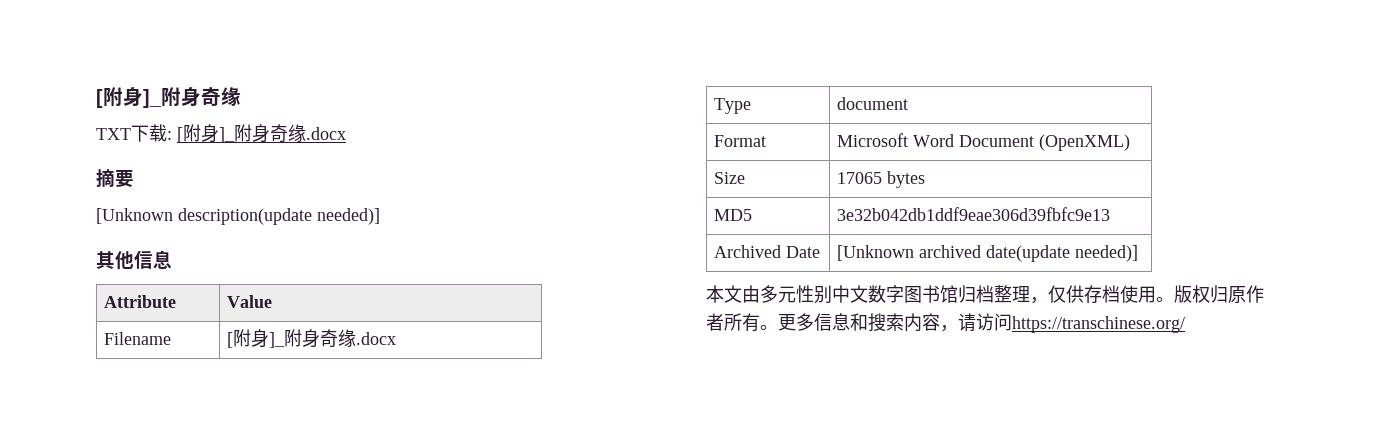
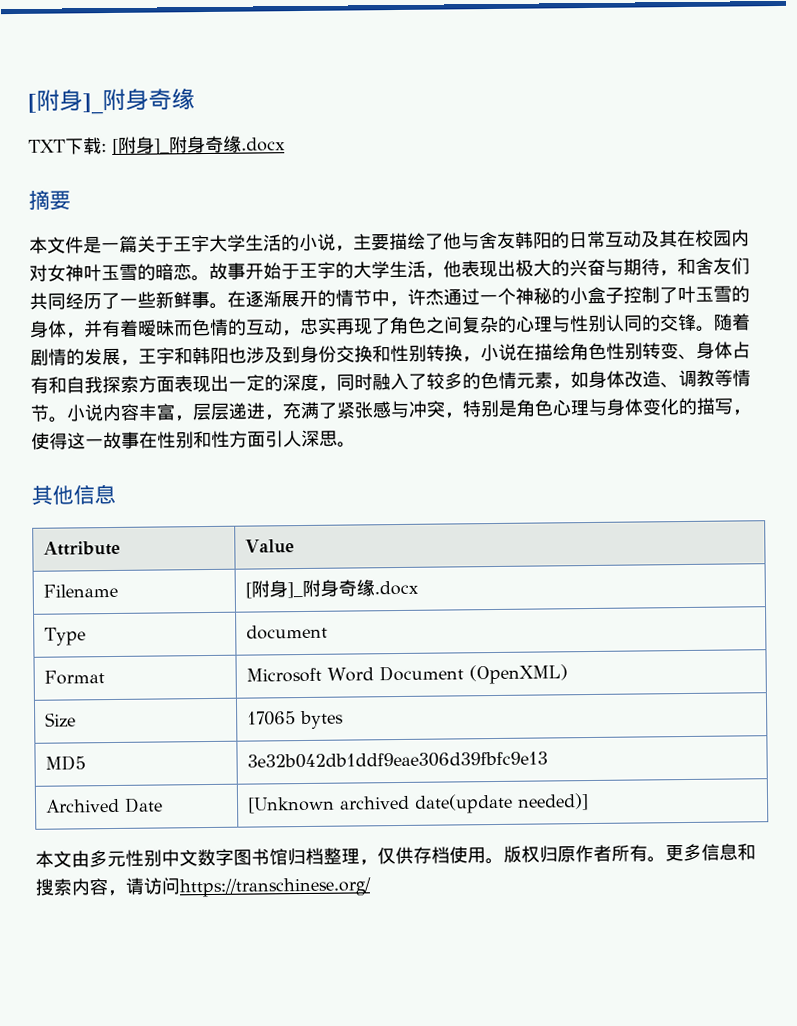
- [Unknown description(update needed)]
+ 本文件是一篇关于王宇大学生活的小说，主要描绘了他与舍友韩阳的日常互动及其在校园内对女神叶玉雪的暗恋。故事开始于王宇的大学生活，他表现出极大的兴奋与期待，和舍友们共同经历了一些新鲜事。在逐渐展开的情节中，许杰通过一个神秘的小盒子控制了叶玉雪的身体，并有着暧昧而色情的互动，忠实再现了角色之间复杂的心理与性别认同的交锋。随着剧情的发展，王宇和韩阳也涉及到身份交换和性别转换，小说在描绘角色性别转变、身体占有和自我探索方面表现出一定的深度，同时融入了较多的色情元素，如身体改造、调教等情节。小说内容丰富，层层递进，充满了紧张感与冲突，特别是角色心理与身体变化的描写，使得这一故事在性别和性方面引人深思。

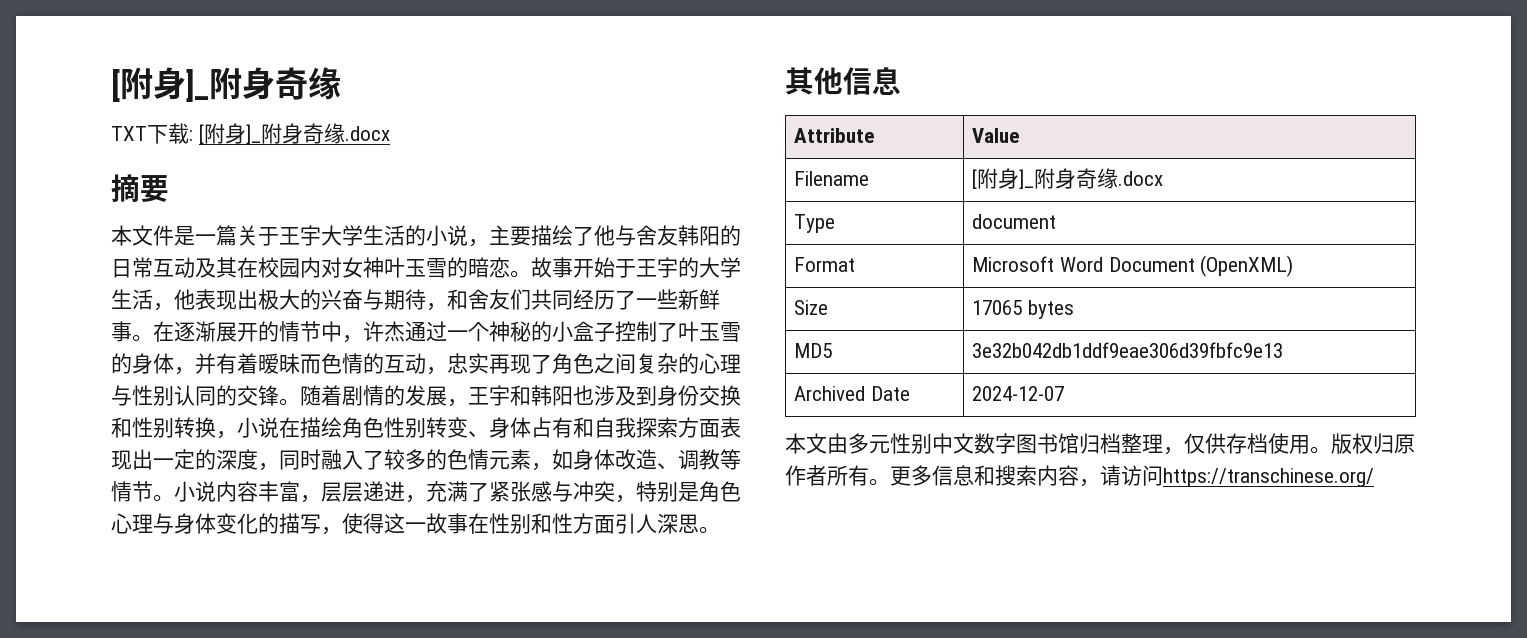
- Archived Date | [Unknown archived date(update needed)]
+ Archived Date | 2024-12-07

